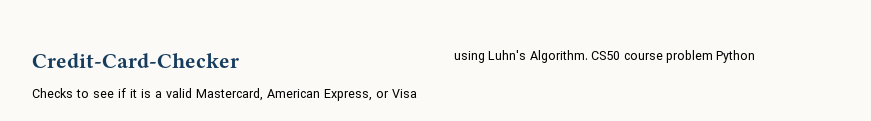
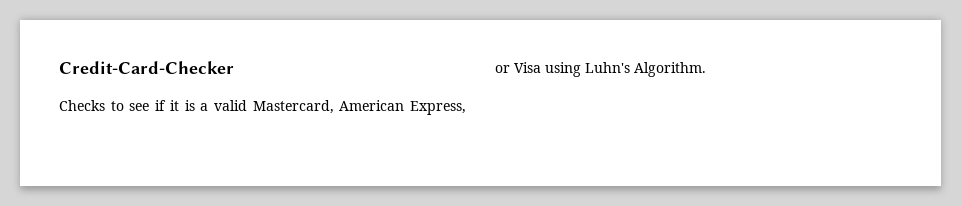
- CS50 course problem Python

